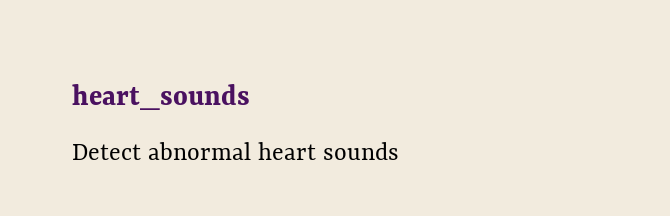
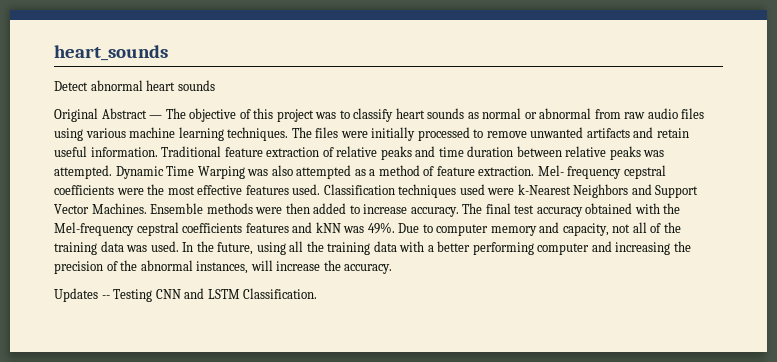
+ Original Abstract — The objective of this project was to classify heart sounds as normal or abnormal from raw audio files using various machine learning techniques. The files were initially processed to remove unwanted artifacts and retain useful information. Traditional feature extraction of relative peaks and time duration between relative peaks was attempted. Dynamic Time Warping was also attempted as a method of feature extraction. Mel- frequency cepstral coefficients were the most effective features used. Classification techniques used were k-Nearest Neighbors and Support Vector Machines. Ensemble methods were then added to increase accuracy. The final test accuracy obtained with the Mel-frequency cepstral coefficients features and kNN was 49%. Due to computer memory and capacity, not all of the training data was used. In the future, using all the training data with a better performing computer and increasing the precision of the abnormal instances, will increase the accuracy.
+ Updates -- Testing CNN and LSTM Classification.

